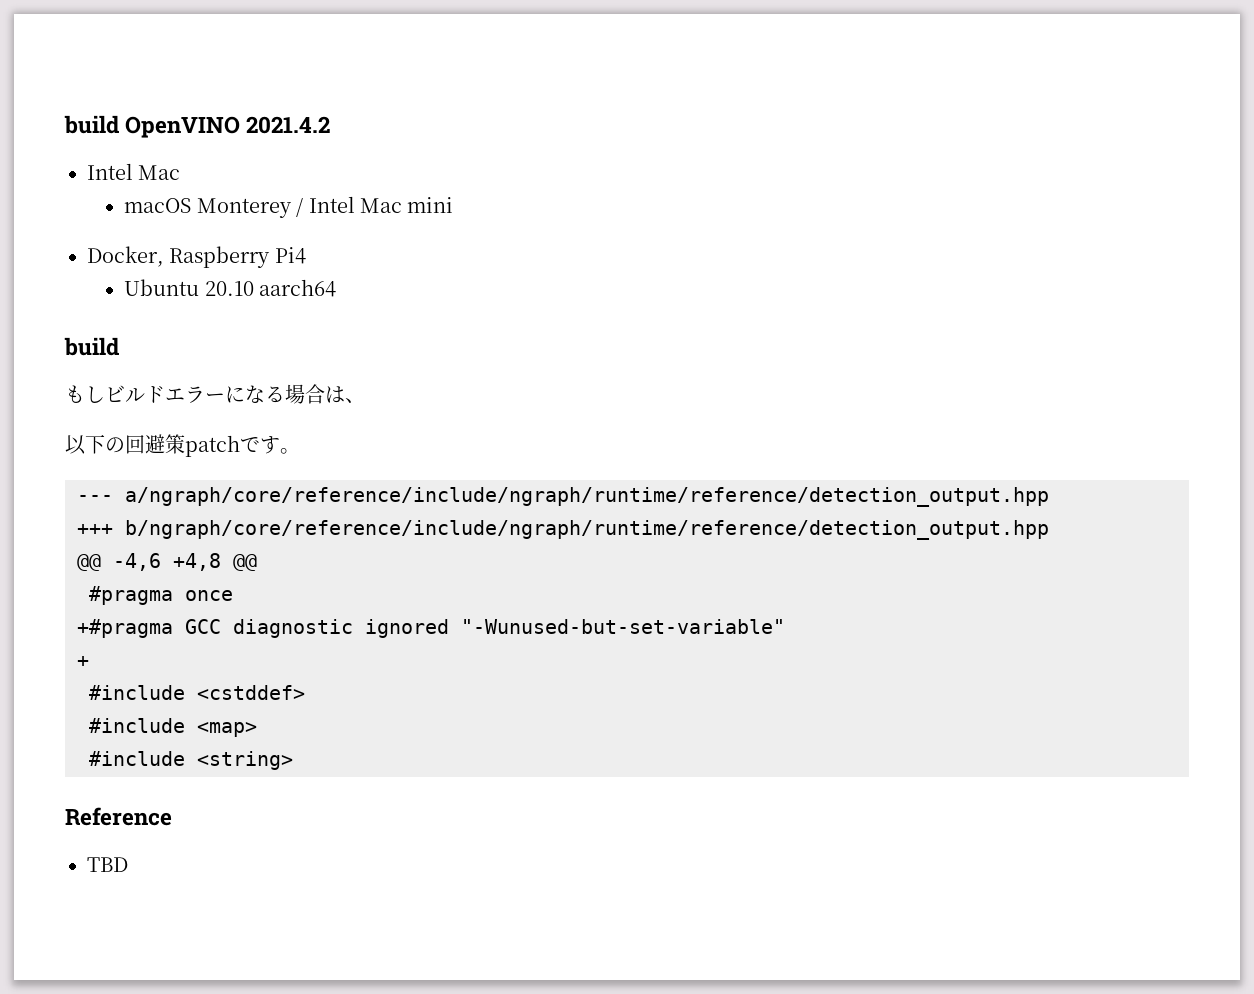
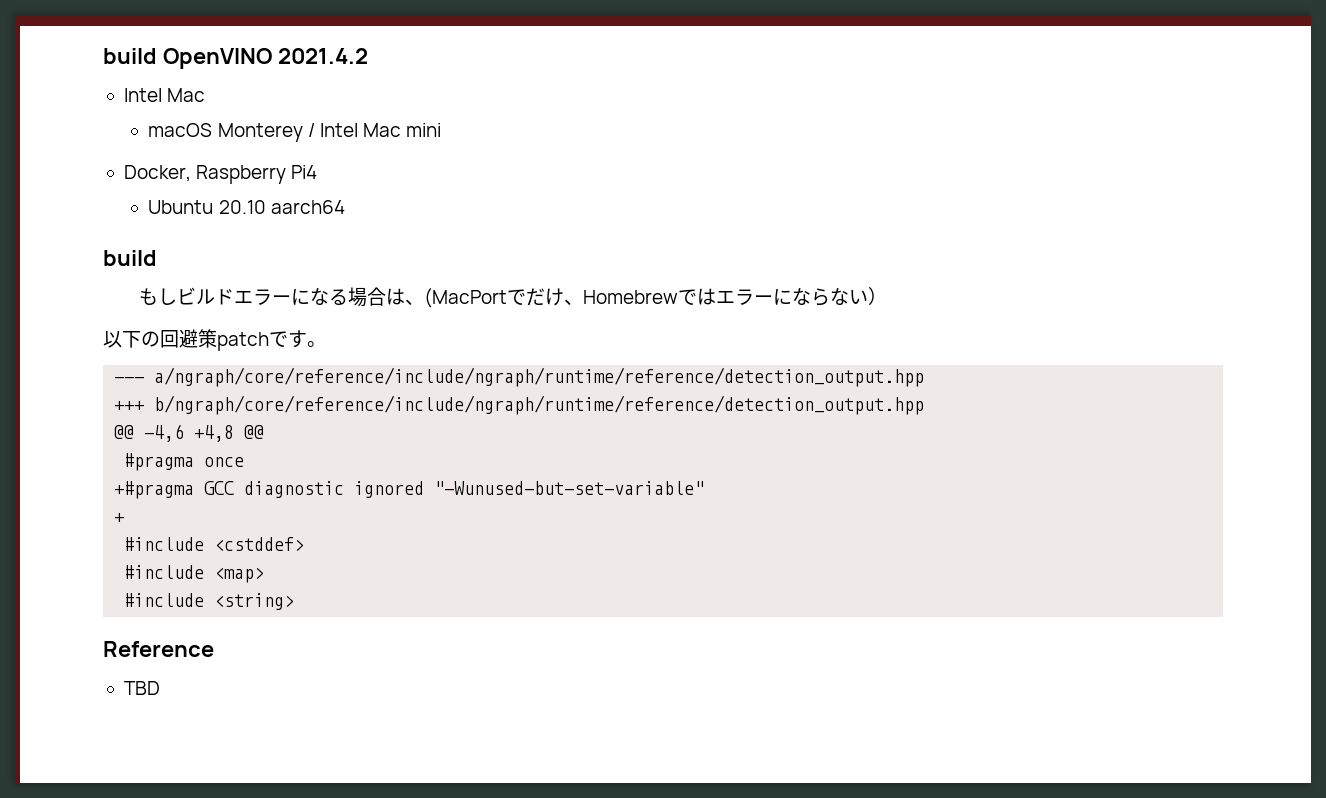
- もしビルドエラーになる場合は、
+ もしビルドエラーになる場合は、(MacPortでだけ、Homebrewではエラーにならない）

